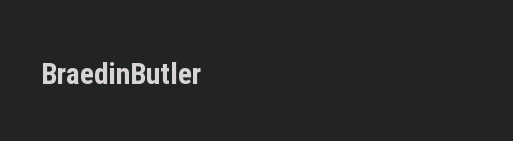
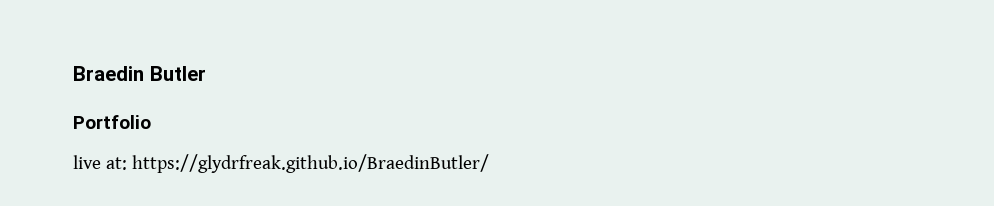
- BraedinButler
+ Braedin Butler
+ Portfolio
+ live at: https://glydrfreak.github.io/BraedinButler/

